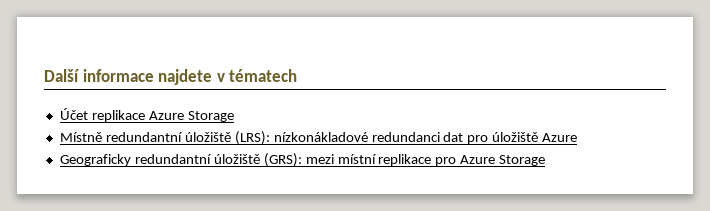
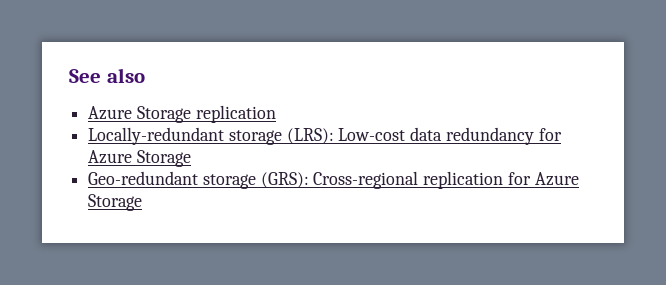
- Další informace najdete v tématech
- Účet replikace Azure Storage
- Místně redundantní úložiště (LRS): nízkonákladové redundanci dat pro úložiště Azure
- Geograficky redundantní úložiště (GRS): mezi místní replikace pro Azure Storage
+ See also
+ Azure Storage replication
+ Locally-redundant storage (LRS): Low-cost data redundancy for Azure Storage
+ Geo-redundant storage (GRS): Cross-regional replication for Azure Storage

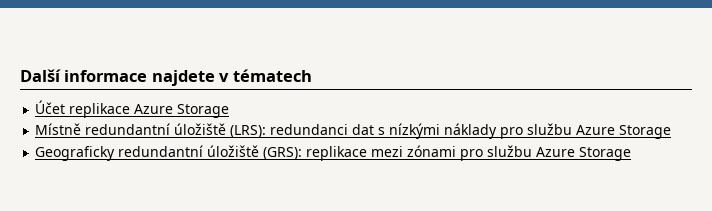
- See also
- Azure Storage replication
- Locally-redundant storage (LRS): Low-cost data redundancy for Azure Storage
- Geo-redundant storage (GRS): Cross-regional replication for Azure Storage
+ Další informace najdete v tématech
+ Účet replikace Azure Storage
+ Místně redundantní úložiště (LRS): redundanci dat s nízkými náklady pro službu Azure Storage
+ Geograficky redundantní úložiště (GRS): replikace mezi zónami pro službu Azure Storage

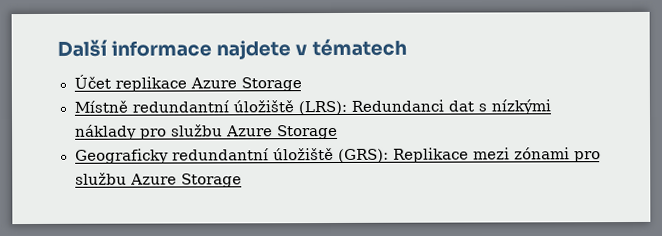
- Místně redundantní úložiště (LRS): redundanci dat s nízkými náklady pro službu Azure Storage
+ Místně redundantní úložiště (LRS): Redundanci dat s nízkými náklady pro službu Azure Storage
- Geograficky redundantní úložiště (GRS): replikace mezi zónami pro službu Azure Storage
+ Geograficky redundantní úložiště (GRS): Replikace mezi zónami pro službu Azure Storage

